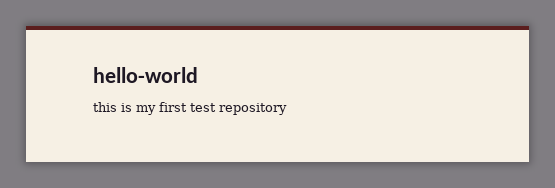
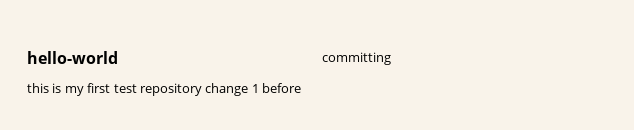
- this is my first test repository
+ this is my first test repository change 1 before committing

